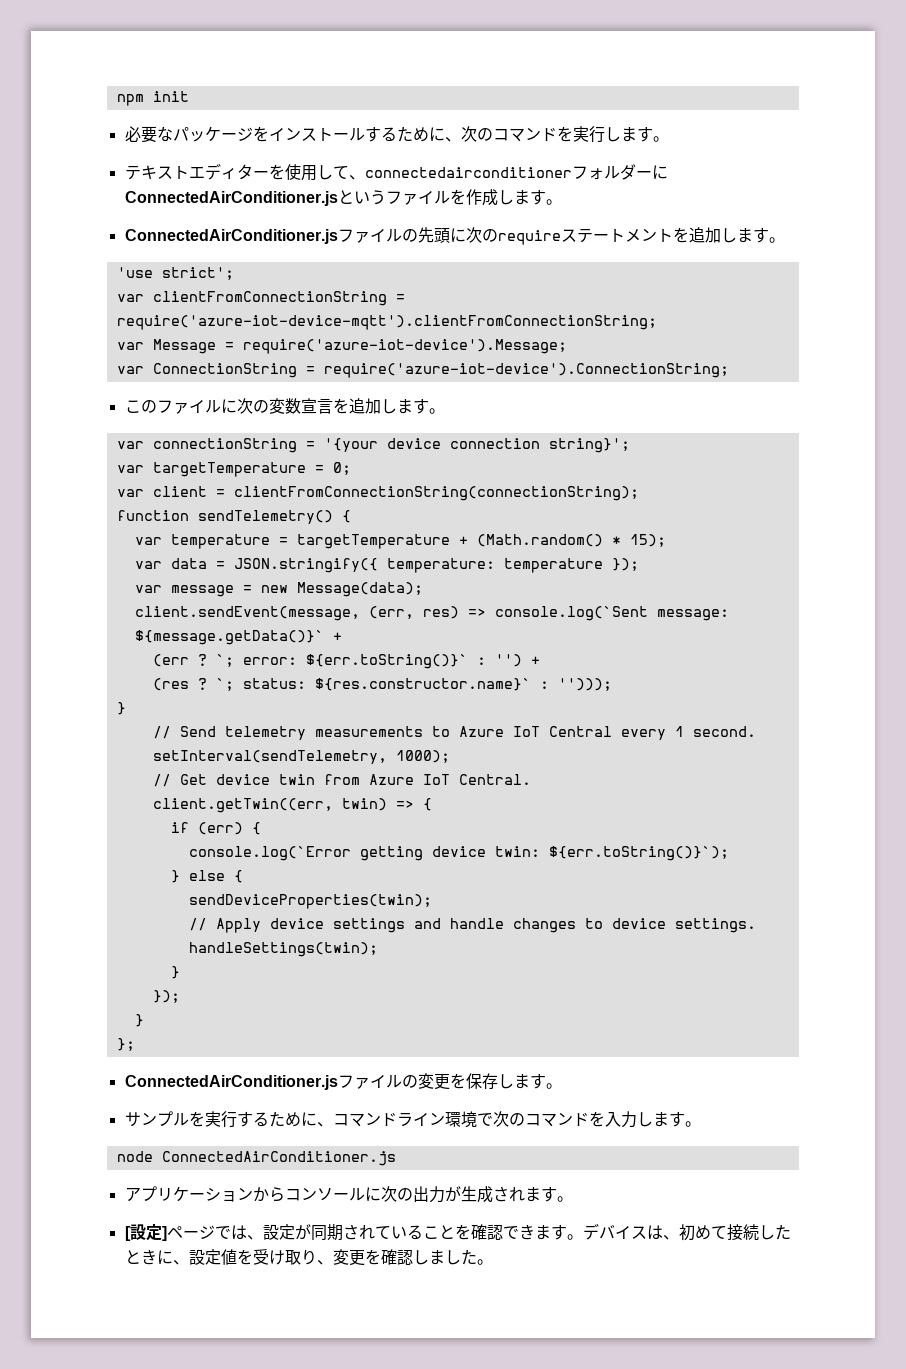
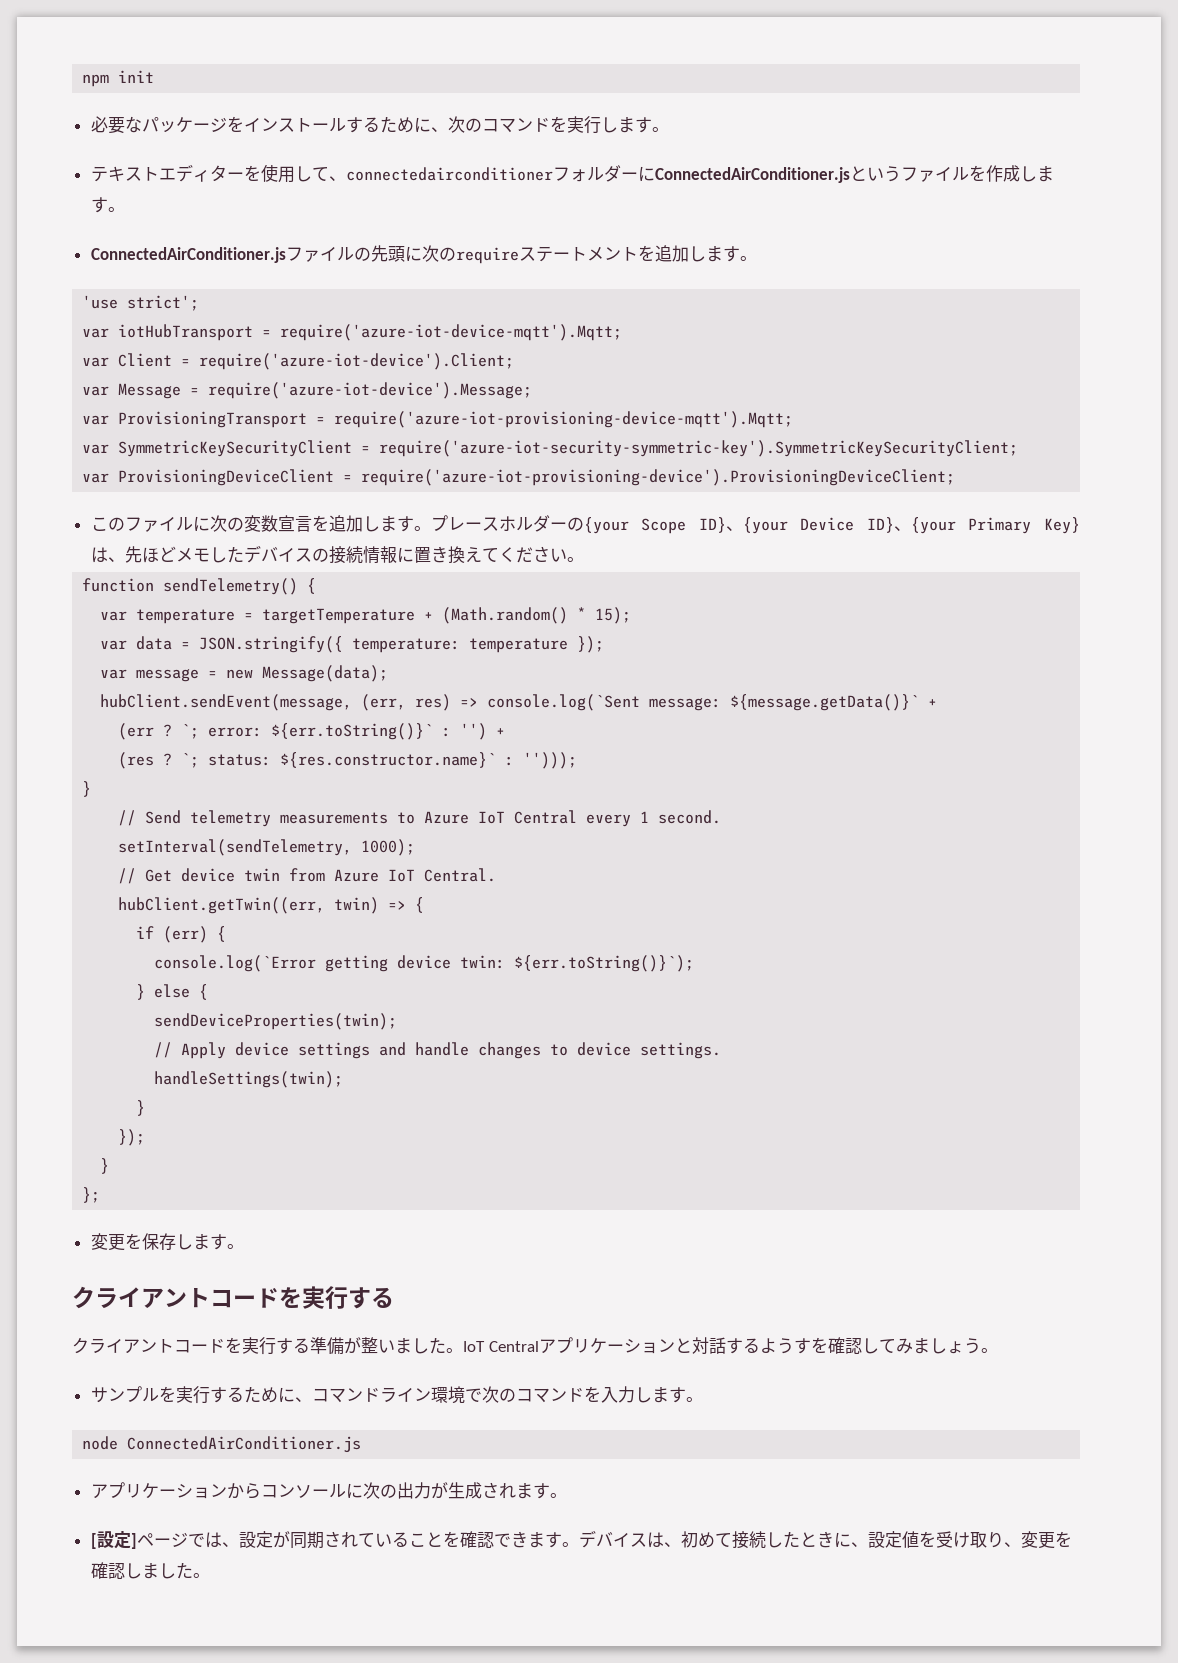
- var clientFromConnectionString = require('azure-iot-device-mqtt').clientFromConnectionString;
+ var iotHubTransport = require('azure-iot-device-mqtt').Mqtt;
+ var Client = require('azure-iot-device').Client;
- var ConnectionString = require('azure-iot-device').ConnectionString;
+ var ProvisioningTransport = require('azure-iot-provisioning-device-mqtt').Mqtt;
+ var SymmetricKeySecurityClient = require('azure-iot-security-symmetric-key').SymmetricKeySecurityClient;
+ var ProvisioningDeviceClient = require('azure-iot-provisioning-device').ProvisioningDeviceClient;
- このファイルに次の変数宣言を追加します。
- var connectionString = '{your device connection string}';
- var targetTemperature = 0;
- var client = clientFromConnectionString(connectionString);
+ このファイルに次の変数宣言を追加します。プレースホルダーの{your Scope ID}、{your Device ID}、{your Primary Key}は、先ほどメモしたデバイスの接続情報に置き換えてください。
- client.sendEvent(message, (err, res) => console.log(`Sent message: ${message.getData()}` +
+ hubClient.sendEvent(message, (err, res) => console.log(`Sent message: ${message.getData()}` +
- client.getTwin((err, twin) => {
+ hubClient.getTwin((err, twin) => {
- ConnectedAirConditioner.jsファイルの変更を保存します。
+ 変更を保存します。
+ クライアントコードを実行する
+ クライアントコードを実行する準備が整いました。IoT Centralアプリケーションと対話するようすを確認してみましょう。

